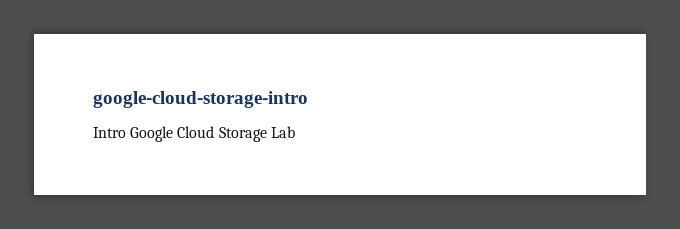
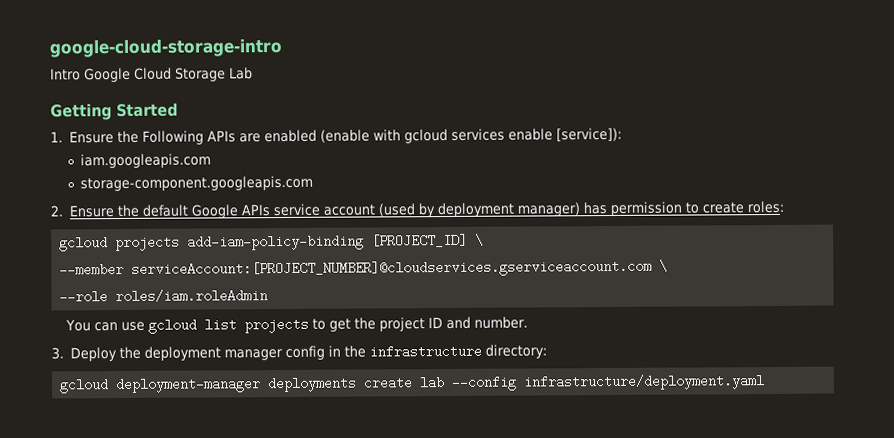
+ Getting Started
+ 1. Ensure the Following APIs are enabled (enable with gcloud services enable [service]):
+ iam.googleapis.com
+ storage-component.googleapis.com
+ 2. Ensure the default Google APIs service account (used by deployment manager) has permission to create roles:
+ gcloud projects add-iam-policy-binding [PROJECT_ID] \
+ --member serviceAccount:[PROJECT_NUMBER]@cloudservices.gserviceaccount.com \
+ --role roles/iam.roleAdmin
+ You can use gcloud list projects to get the project ID and number.
+ 3. Deploy the deployment manager config in the infrastructure directory:
+ gcloud deployment-manager deployments create lab --config infrastructure/deployment.yaml

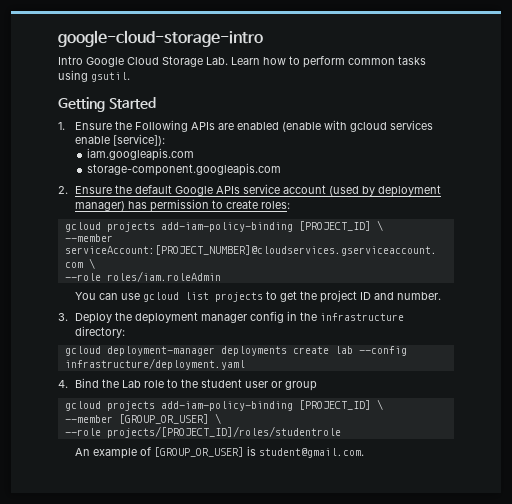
- Intro Google Cloud Storage Lab
+ Intro Google Cloud Storage Lab. Learn how to perform common tasks using gsutil.
+ 4. Bind the Lab role to the student user or group
+ gcloud projects add-iam-policy-binding [PROJECT_ID] \
+ --member [GROUP_OR_USER] \
+ --role projects/[PROJECT_ID]/roles/studentrole
+ An example of [GROUP_OR_USER] is student@gmail.com.

